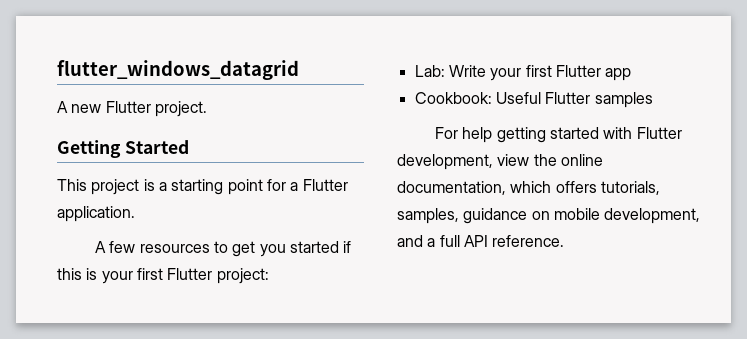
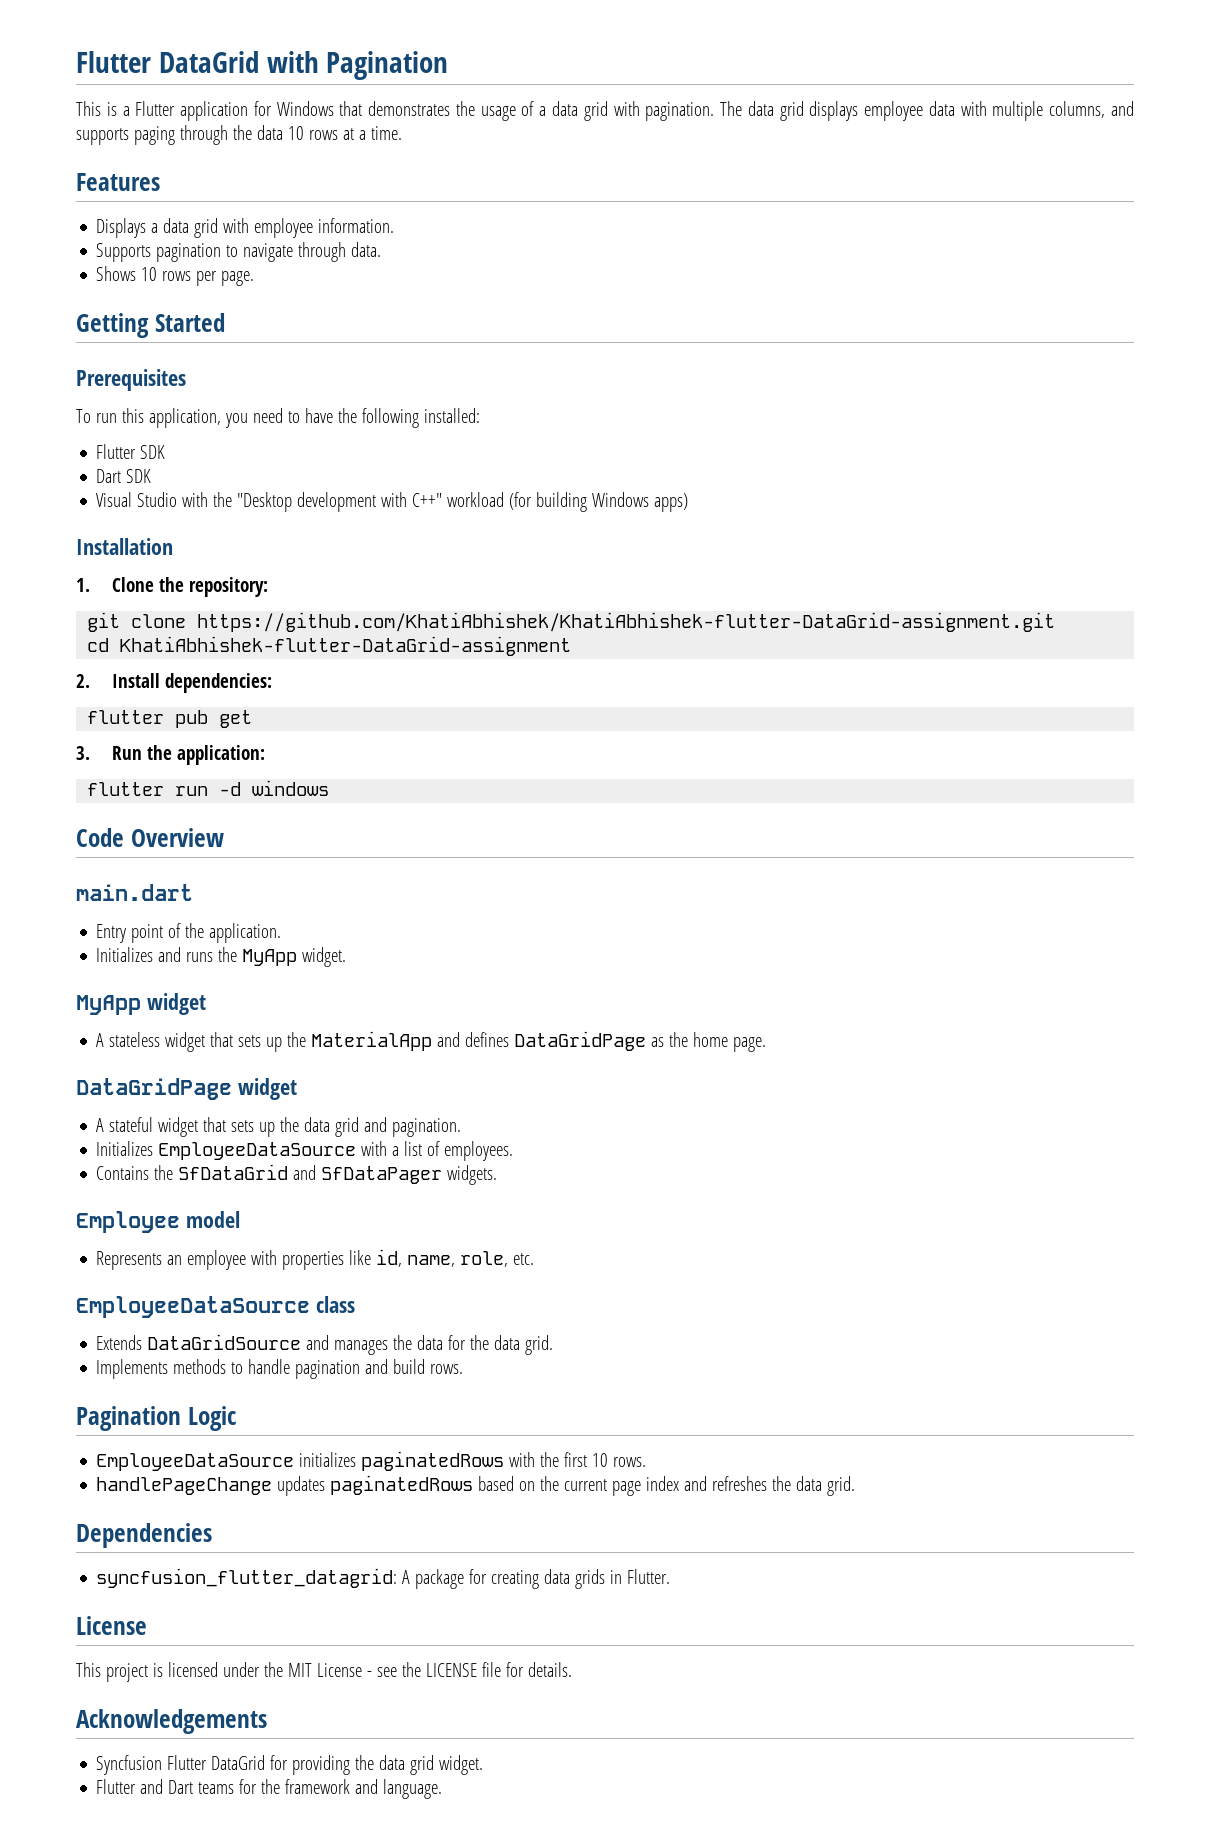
- flutter_windows_datagrid
- A new Flutter project.
+ Flutter DataGrid with Pagination
+ This is a Flutter application for Windows that demonstrates the usage of a data grid with pagination. The data grid displays employee data with multiple columns, and supports paging through the data 10 rows at a time.
+ Features
+ Displays a data grid with employee information.
+ Supports pagination to navigate through data.
+ Shows 10 rows per page.
  Getting Started
- This project is a starting point for a Flutter application.
- A few resources to get you started if this is your first Flutter project:
- Lab: Write your first Flutter app
- Cookbook: Useful Flutter samples
- For help getting started with Flutter development, view the online documentation, which offers tutorials, samples, guidance on mobile development, and a full API reference.
+ Prerequisites
+ To run this application, you need to have the following installed:
+ Flutter SDK
+ Dart SDK
+ Visual Studio with the "Desktop development with C++" workload (for building Windows apps)
+ Installation
+ 1. Clone the repository:
+ git clone https://github.com/KhatiAbhishek/KhatiAbhishek-flutter-DataGrid-assignment.git
+ cd KhatiAbhishek-flutter-DataGrid-assignment
+ 2. Install dependencies:
+ flutter pub get
+ 3. Run the application:
+ flutter run -d windows
+ Code Overview
+ main.dart
+ Entry point of the application.
+ Initializes and runs the MyApp widget.
+ MyApp widget
+ A stateless widget that sets up the MaterialApp and defines DataGridPage as the home page.
+ DataGridPage widget
+ A stateful widget that sets up the data grid and pagination.
+ Initializes EmployeeDataSource with a list of employees.
+ Contains the SfDataGrid and SfDataPager widgets.
+ Employee model
+ Represents an employee with properties like id, name, role, etc.
+ EmployeeDataSource class
+ Extends DataGridSource and manages the data for the data grid.
+ Implements methods to handle pagination and build rows.
+ Pagination Logic
+ EmployeeDataSource initializes paginatedRows with the first 10 rows.
+ handlePageChange updates paginatedRows based on the current page index and refreshes the data grid.
+ Dependencies
+ syncfusion_flutter_datagrid: A package for creating data grids in Flutter.
+ License
+ This project is licensed under the MIT License - see the LICENSE file for details.
+ Acknowledgements
+ Syncfusion Flutter DataGrid for providing the data grid widget.
+ Flutter and Dart teams for the framework and language.

